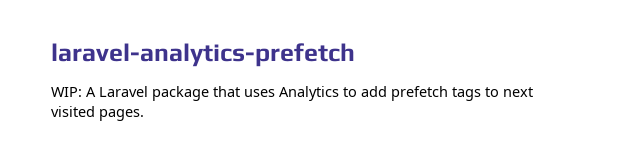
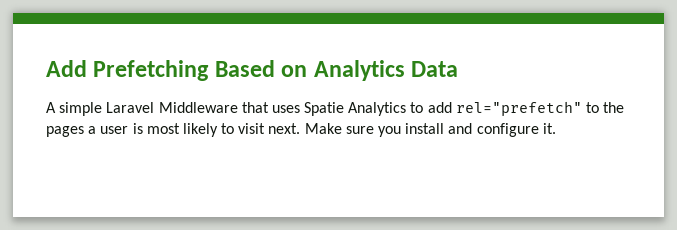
- laravel-analytics-prefetch
- WIP: A Laravel package that uses Analytics to add prefetch tags to next visited pages.
+ Add Prefetching Based on Analytics Data
+ A simple Laravel Middleware that uses Spatie Analytics to add rel="prefetch" to the pages a user is most likely to visit next. Make sure you install and configure it.

